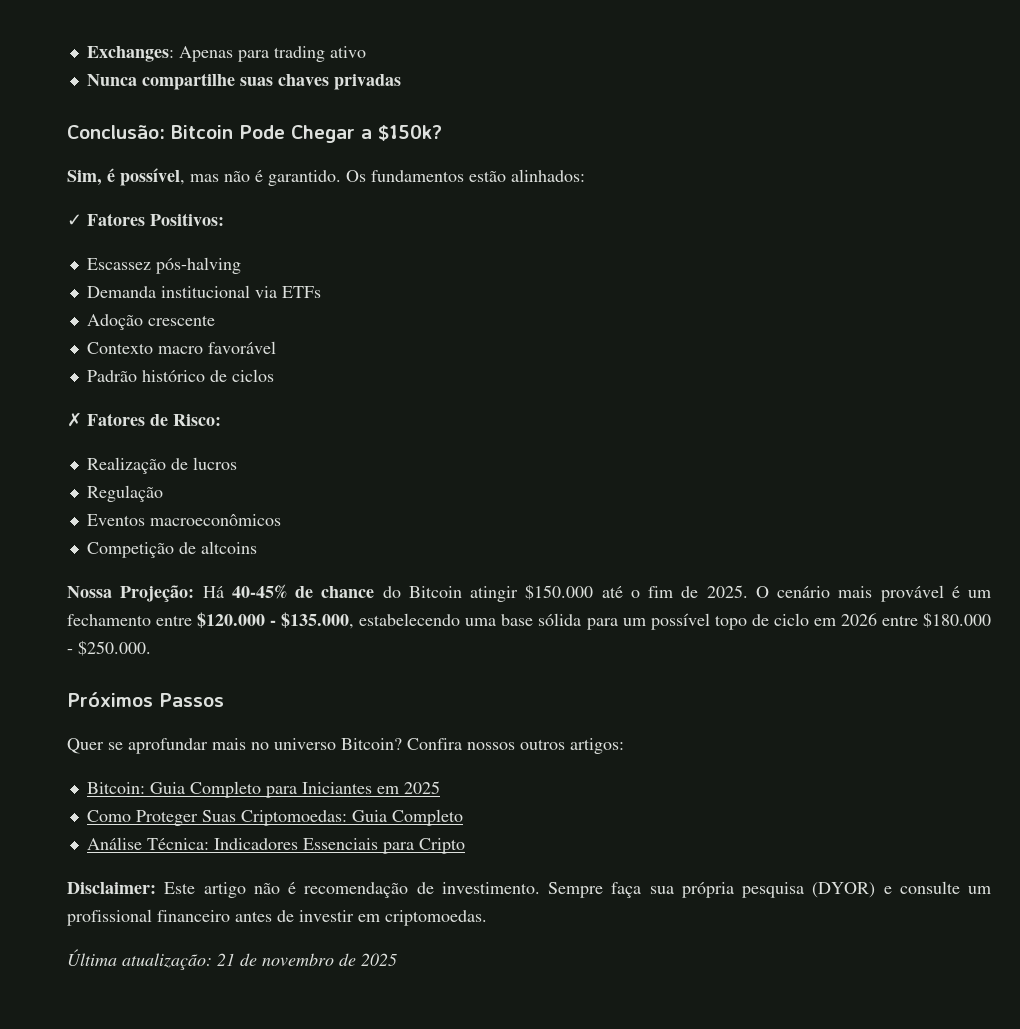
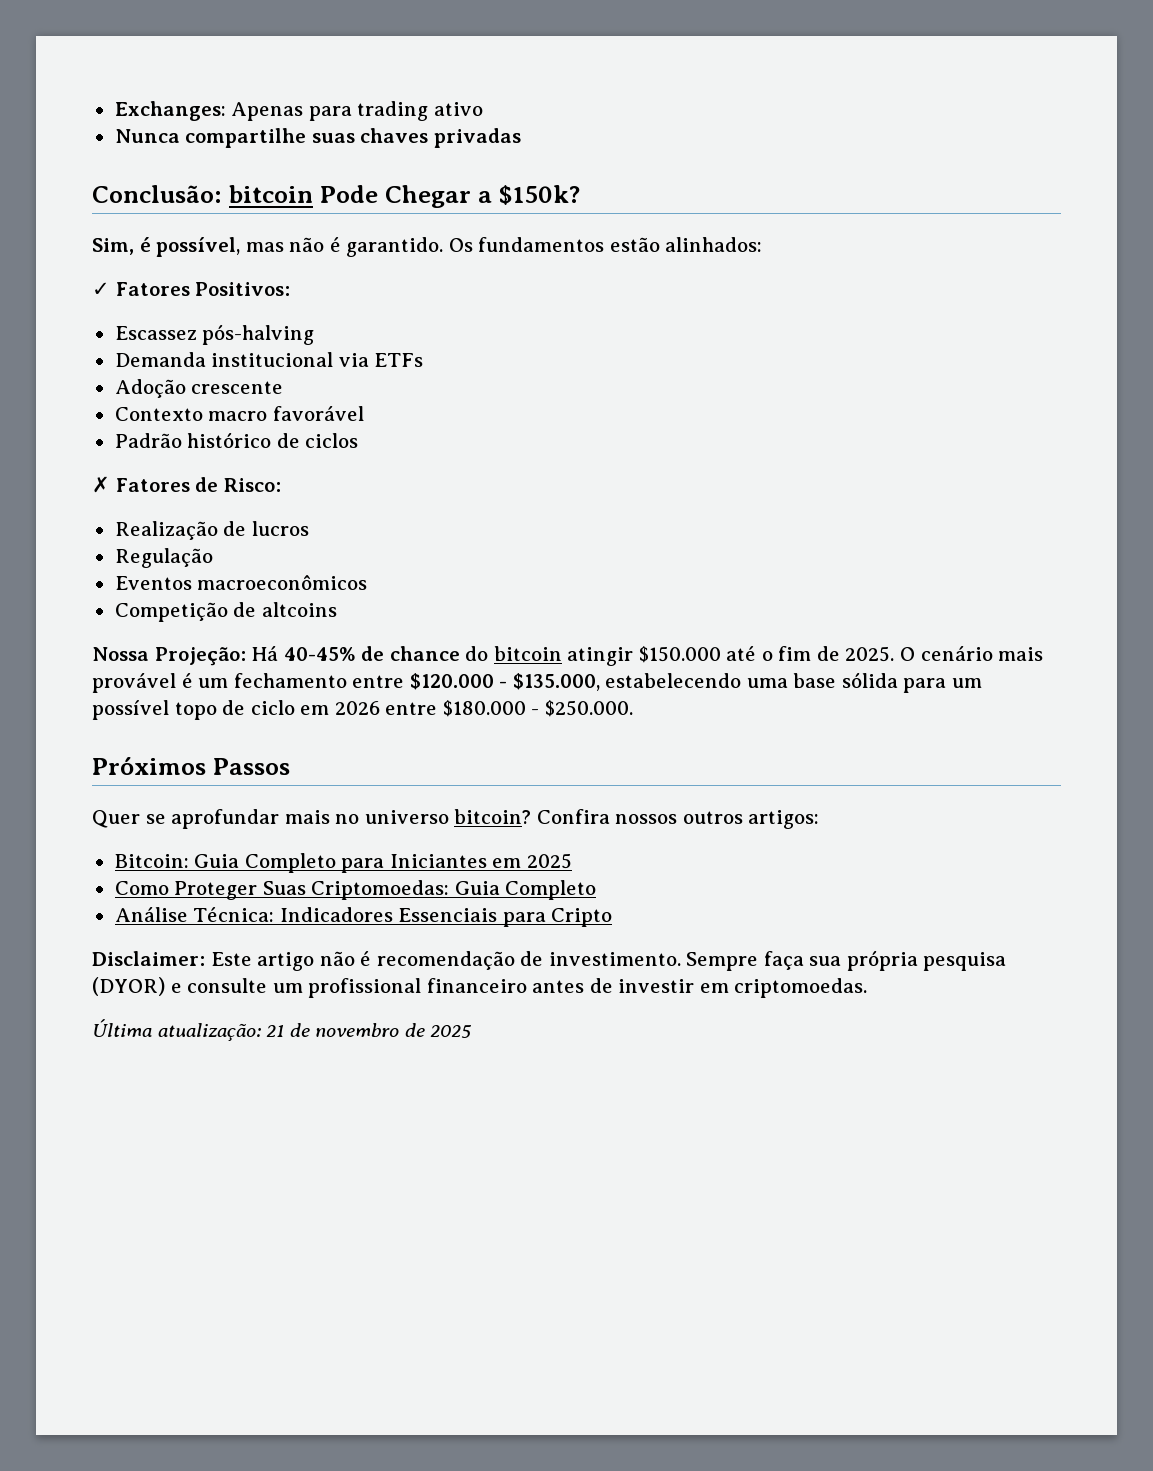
- Conclusão: Bitcoin Pode Chegar a $150k?
+ Conclusão: bitcoin Pode Chegar a $150k?
- Nossa Projeção: Há 40-45% de chance do Bitcoin atingir $150.000 até o fim de 2025.
+ Nossa Projeção: Há 40-45% de chance do bitcoin atingir $150.000 até o fim de 2025.
- Quer se aprofundar mais no universo Bitcoin?
+ Quer se aprofundar mais no universo bitcoin?

